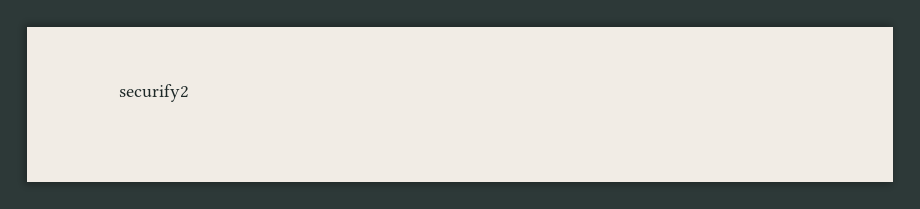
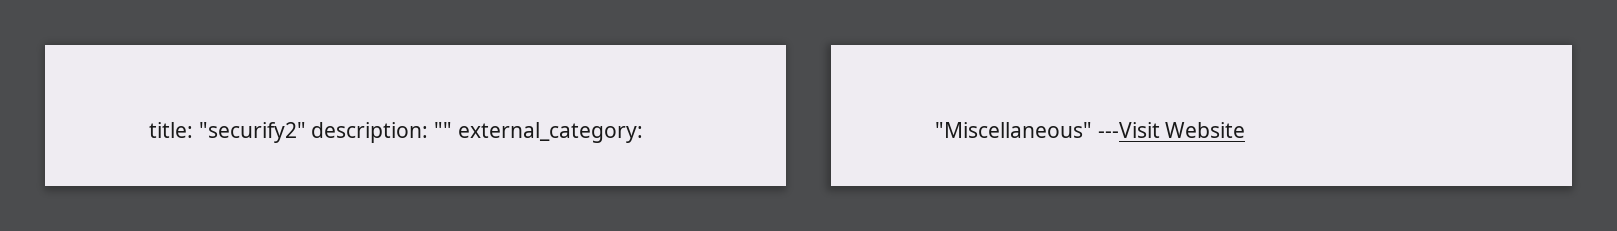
- securify2
+ title: "securify2" description: "" external_category: "Miscellaneous" ---Visit Website

